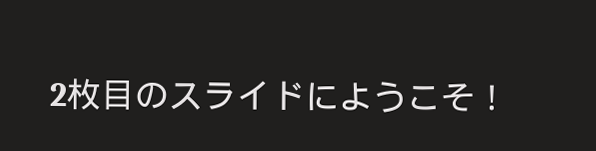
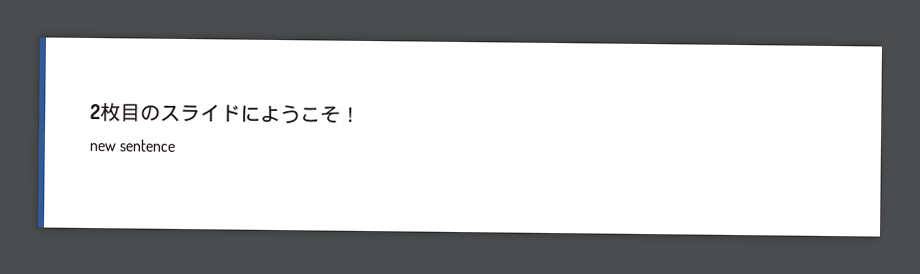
+ new sentence

